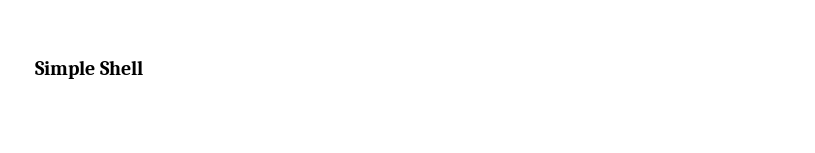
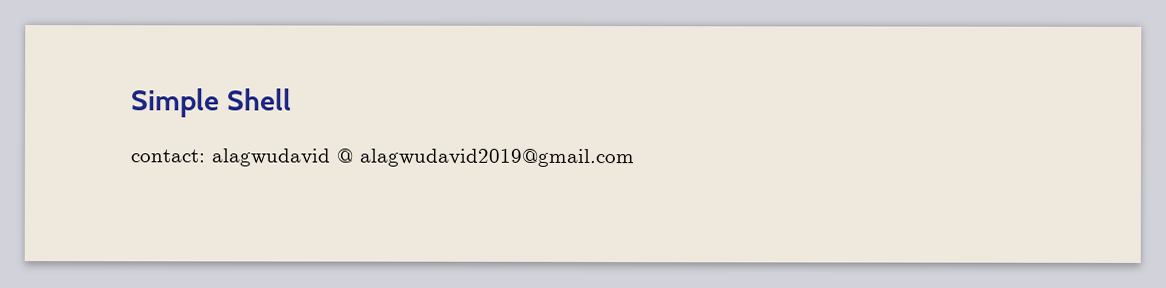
+ contact: alagwudavid @ alagwudavid2019@gmail.com

